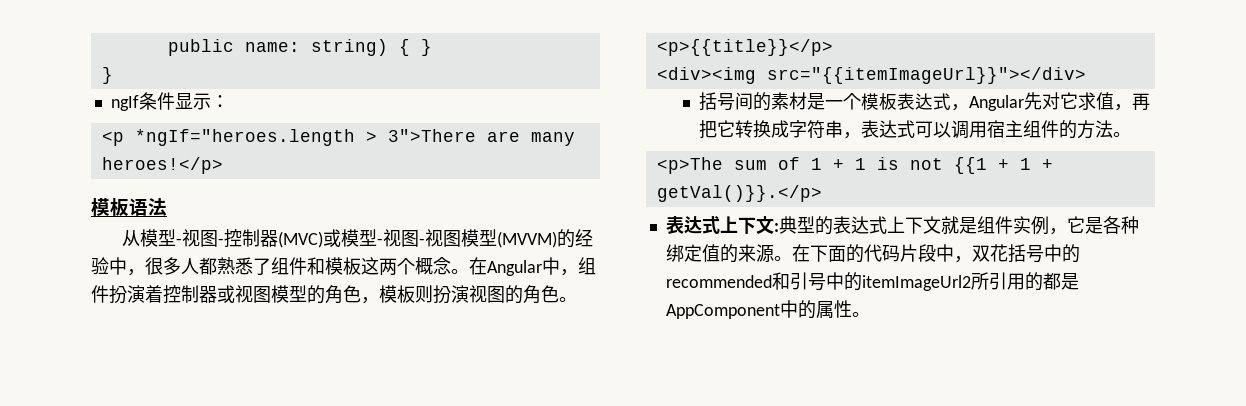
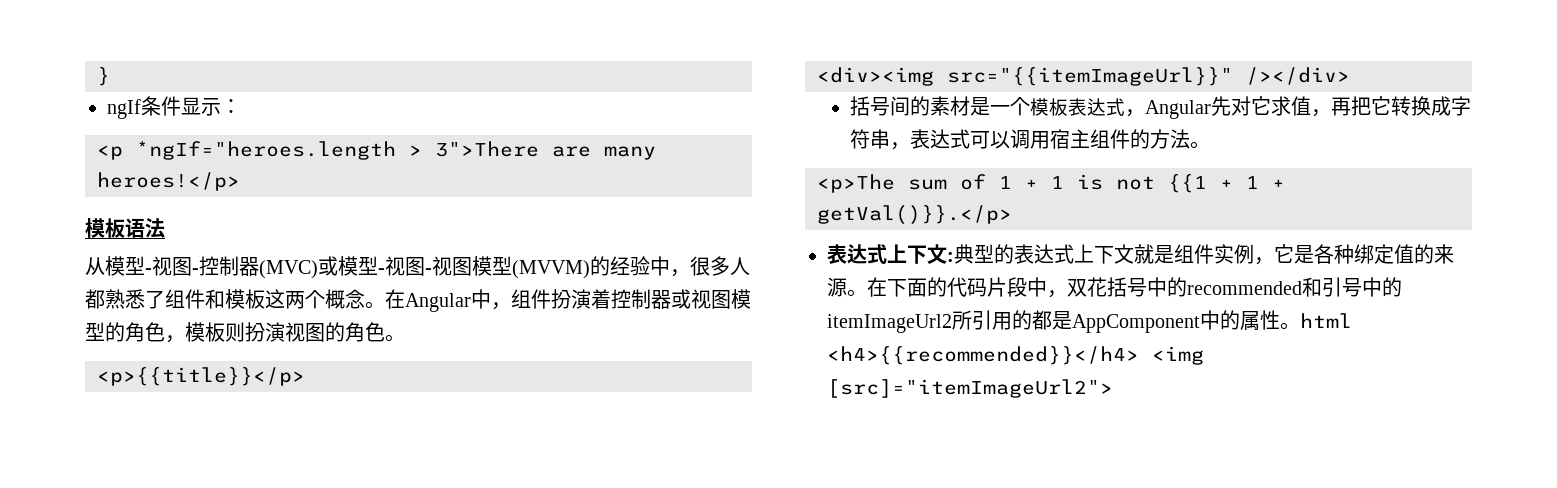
- public name: string) { }
- <div><img src="{{itemImageUrl}}"></div>
+ <div><img src="{{itemImageUrl}}" /></div>
- 在下面的代码片段中，双花括号中的recommended和引号中的itemImageUrl2所引用的都是AppComponent中的属性。
+ 在下面的代码片段中，双花括号中的recommended和引号中的itemImageUrl2所引用的都是AppComponent中的属性。html <h4>{{recommended}}</h4> <img [src]="itemImageUrl2">

